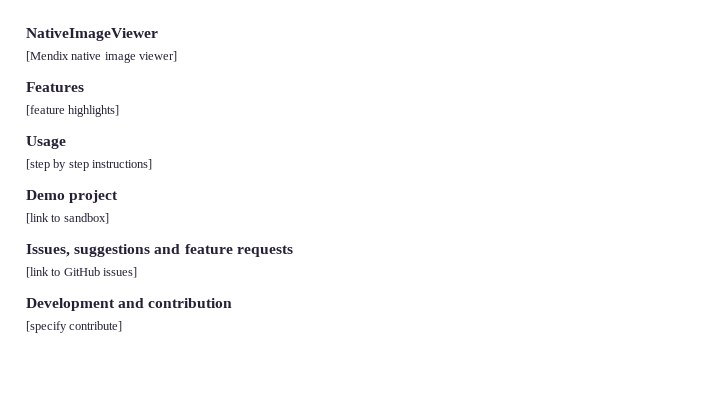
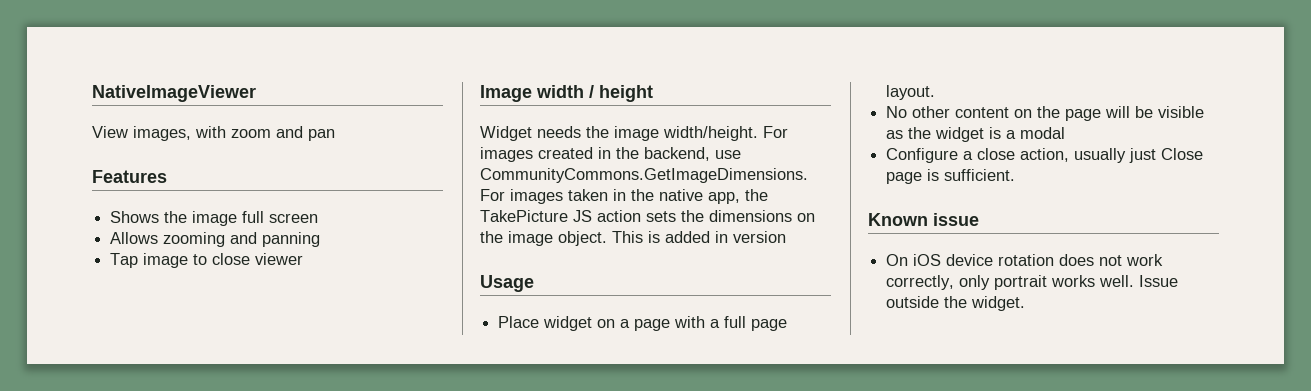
- [Mendix native image viewer]
+ View images, with zoom and pan
  Features
- [feature highlights]
+ Shows the image full screen
+ Allows zooming and panning
+ Tap image to close viewer
+ Image width / height
+ Widget needs the image width/height. For images created in the backend, use CommunityCommons.GetImageDimensions. For images taken in the native app, the TakePicture JS action sets the dimensions on the image object. This is added in version
  Usage
- [step by step instructions]
- Demo project
- [link to sandbox]
- Issues, suggestions and feature requests
- [link to GitHub issues]
- Development and contribution
- [specify contribute]
+ Place widget on a page with a full page layout.
+ No other content on the page will be visible as the widget is a modal
+ Configure a close action, usually just Close page is sufficient.
+ Known issue
+ On iOS device rotation does not work correctly, only portrait works well. Issue outside the widget.

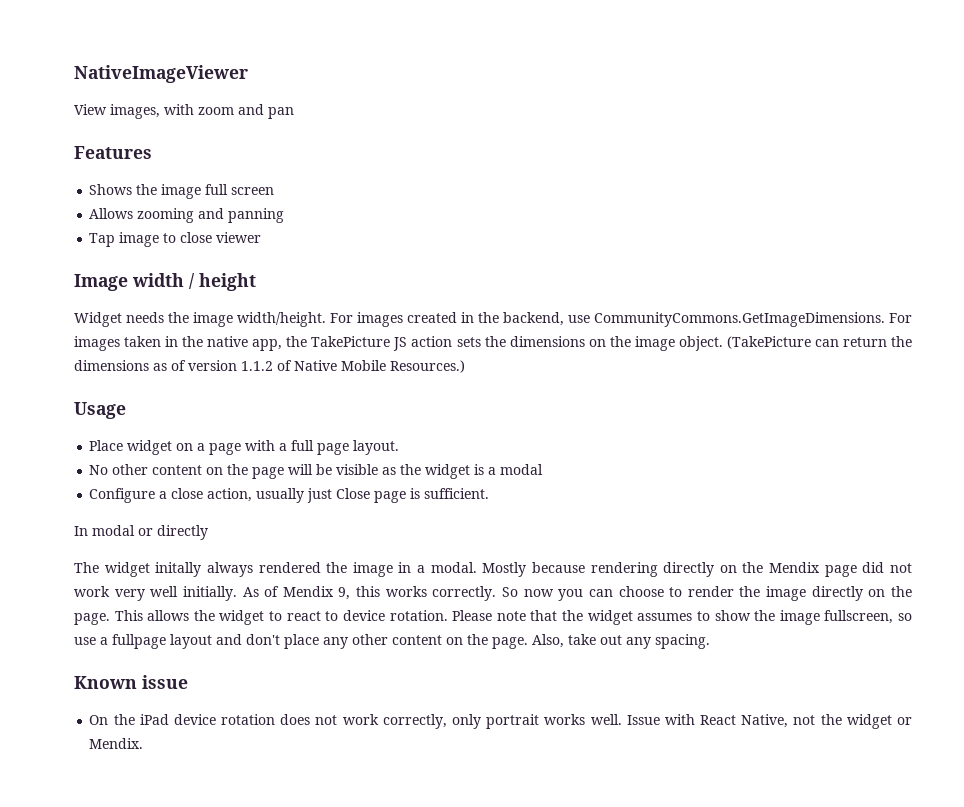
- This is added in version
+ (TakePicture can return the dimensions as of version 1.1.2 of Native Mobile Resources.)
+ In modal or directly
+ The widget initally always rendered the image in a modal. Mostly because rendering directly on the Mendix page did not work very well initially. As of Mendix 9, this works correctly. So now you can choose to render the image directly on the page. This allows the widget to react to device rotation. Please note that the widget assumes to show the image fullscreen, so use a fullpage layout and don't place any other content on the page. Also, take out any spacing.
- On iOS device rotation does not work correctly, only portrait works well.
+ On the iPad device rotation does not work correctly, only portrait works well.
- Issue outside the widget.
+ Issue with React Native, not the widget or Mendix.

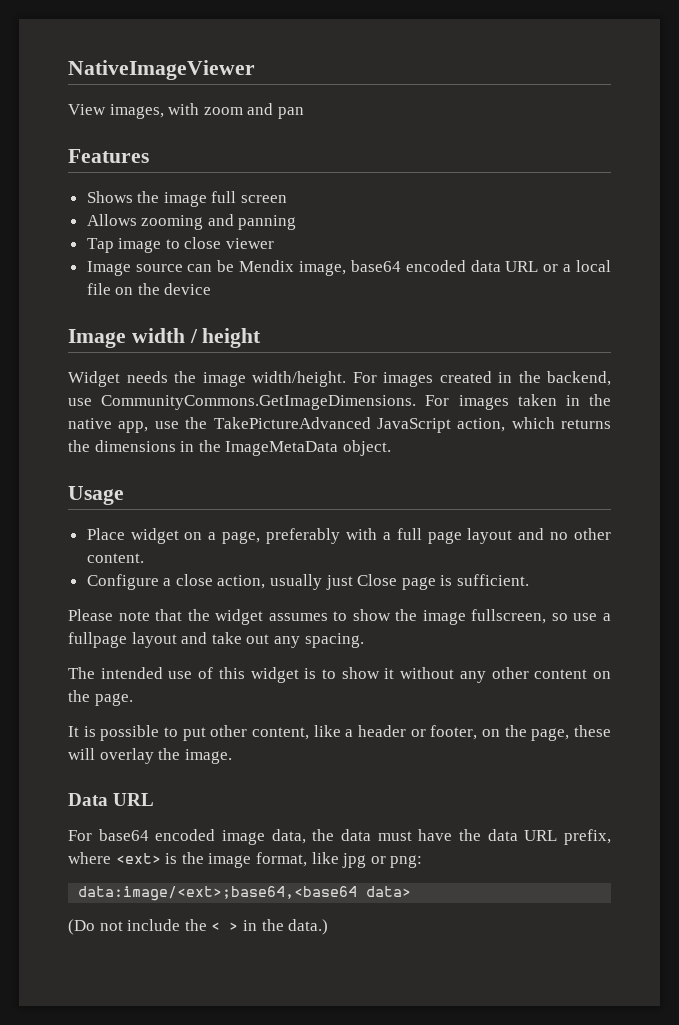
+ Image source can be Mendix image, base64 encoded data URL or a local file on the device
- For images created in the backend, use CommunityCommons.GetImageDimensions. For images taken in the native app, the TakePicture JS action sets the dimensions on the image object. (TakePicture can return the dimensions as of version 1.1.2 of Native Mobile Resources.)
+ For images created in the backend, use CommunityCommons.GetImageDimensions. For images taken in the native app, use the TakePictureAdvanced JavaScript action, which returns the dimensions in the ImageMetaData object.
- Place widget on a page with a full page layout.
- No other content on the page will be visible as the widget is a modal
+ Place widget on a page, preferably with a full page layout and no other content.
- In modal or directly
- The widget initally always rendered the image in a modal. Mostly because rendering directly on the Mendix page did not work very well initially. As of Mendix 9, this works correctly. So now you can choose to render the image directly on the page. This allows the widget to react to device rotation. Please note that the widget assumes to show the image fullscreen, so use a fullpage layout and don't place any other content on the page. Also, take out any spacing.
- Known issue
- On the iPad device rotation does not work correctly, only portrait works well. Issue with React Native, not the widget or Mendix.
+ Please note that the widget assumes to show the image fullscreen, so use a fullpage layout and take out any spacing.
+ The intended use of this widget is to show it without any other content on the page.
+ It is possible to put other content, like a header or footer, on the page, these will overlay the image.
+ Data URL
+ For base64 encoded image data, the data must have the data URL prefix, where <ext> is the image format, like jpg or png:
+ data:image/<ext>;base64,<base64 data>
+ (Do not include the < > in the data.)

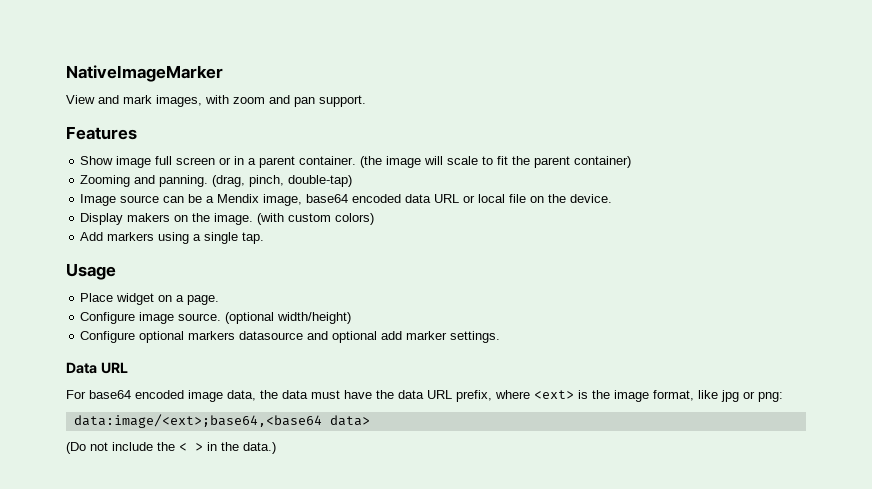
- NativeImageViewer
+ NativeImageMarker
- View images, with zoom and pan
+ View and mark images, with zoom and pan support.
- Shows the image full screen
- Allows zooming and panning
- Tap image to close viewer
+ Show image full screen or in a parent container. (the image will scale to fit the parent container)
+ Zooming and panning. (drag, pinch, double-tap)
- Image source can be Mendix image, base64 encoded data URL or a local file on the device
- Image width / height
- Widget needs the image width/height. For images created in the backend, use CommunityCommons.GetImageDimensions. For images taken in the native app, use the TakePictureAdvanced JavaScript action, which returns the dimensions in the ImageMetaData object.
+ Image source can be a Mendix image, base64 encoded data URL or local file on the device.
+ Display makers on the image. (with custom colors)
+ Add markers using a single tap.
- Place widget on a page, preferably with a full page layout and no other content.
- Configure a close action, usually just Close page is sufficient.
- Please note that the widget assumes to show the image fullscreen, so use a fullpage layout and take out any spacing.
- The intended use of this widget is to show it without any other content on the page.
- It is possible to put other content, like a header or footer, on the page, these will overlay the image.
+ Place widget on a page.
+ Configure image source. (optional width/height)
+ Configure optional markers datasource and optional add marker settings.

